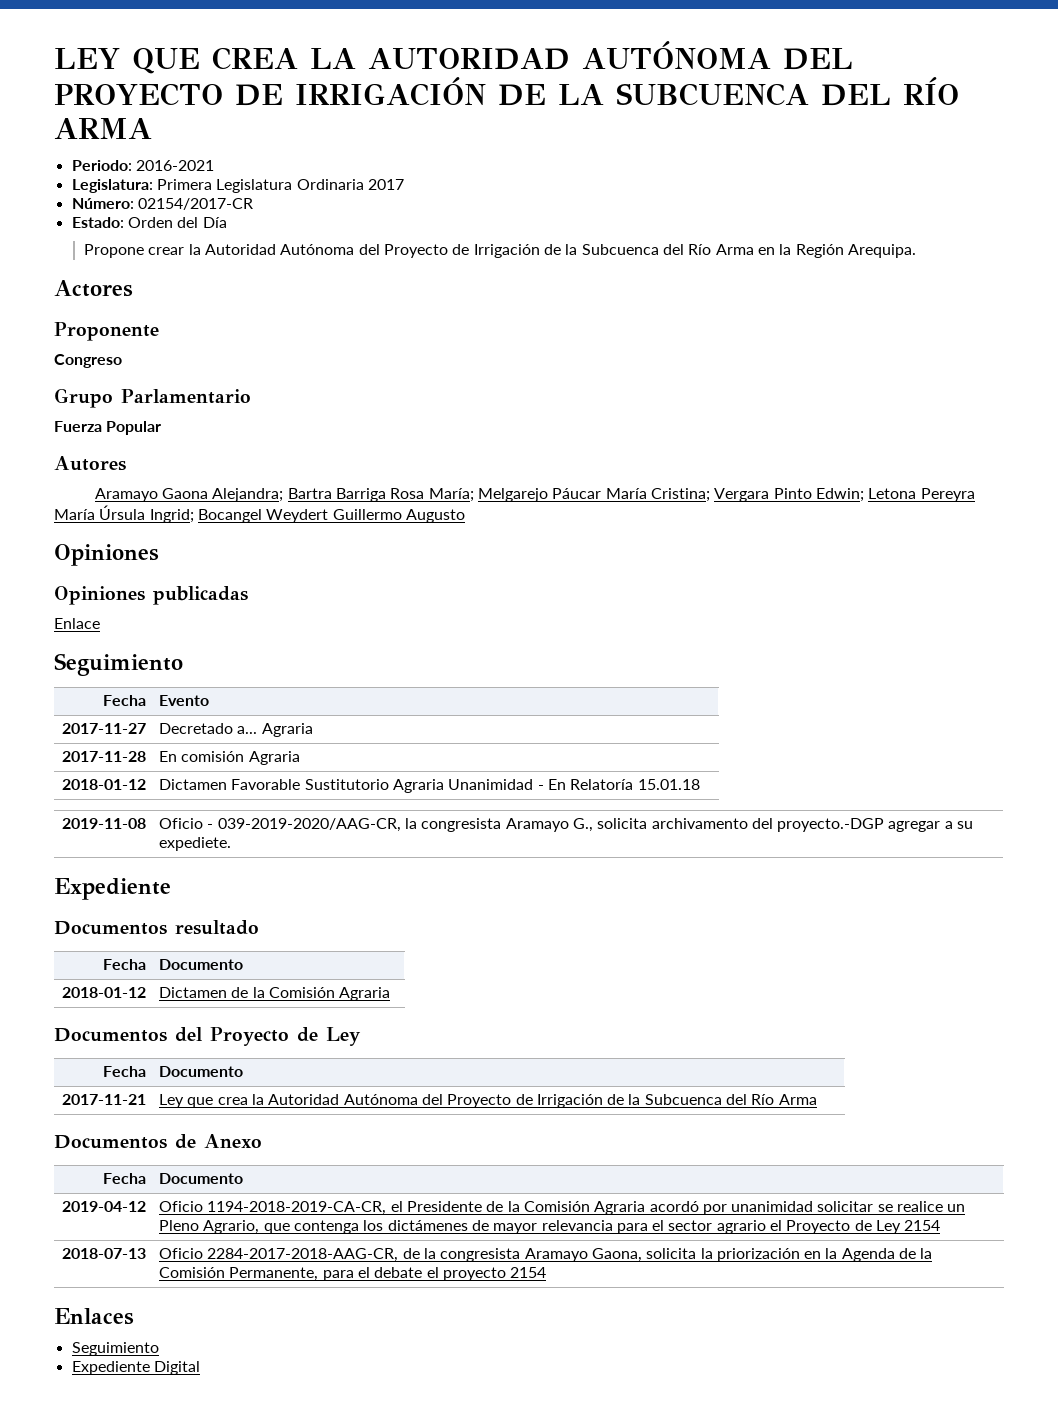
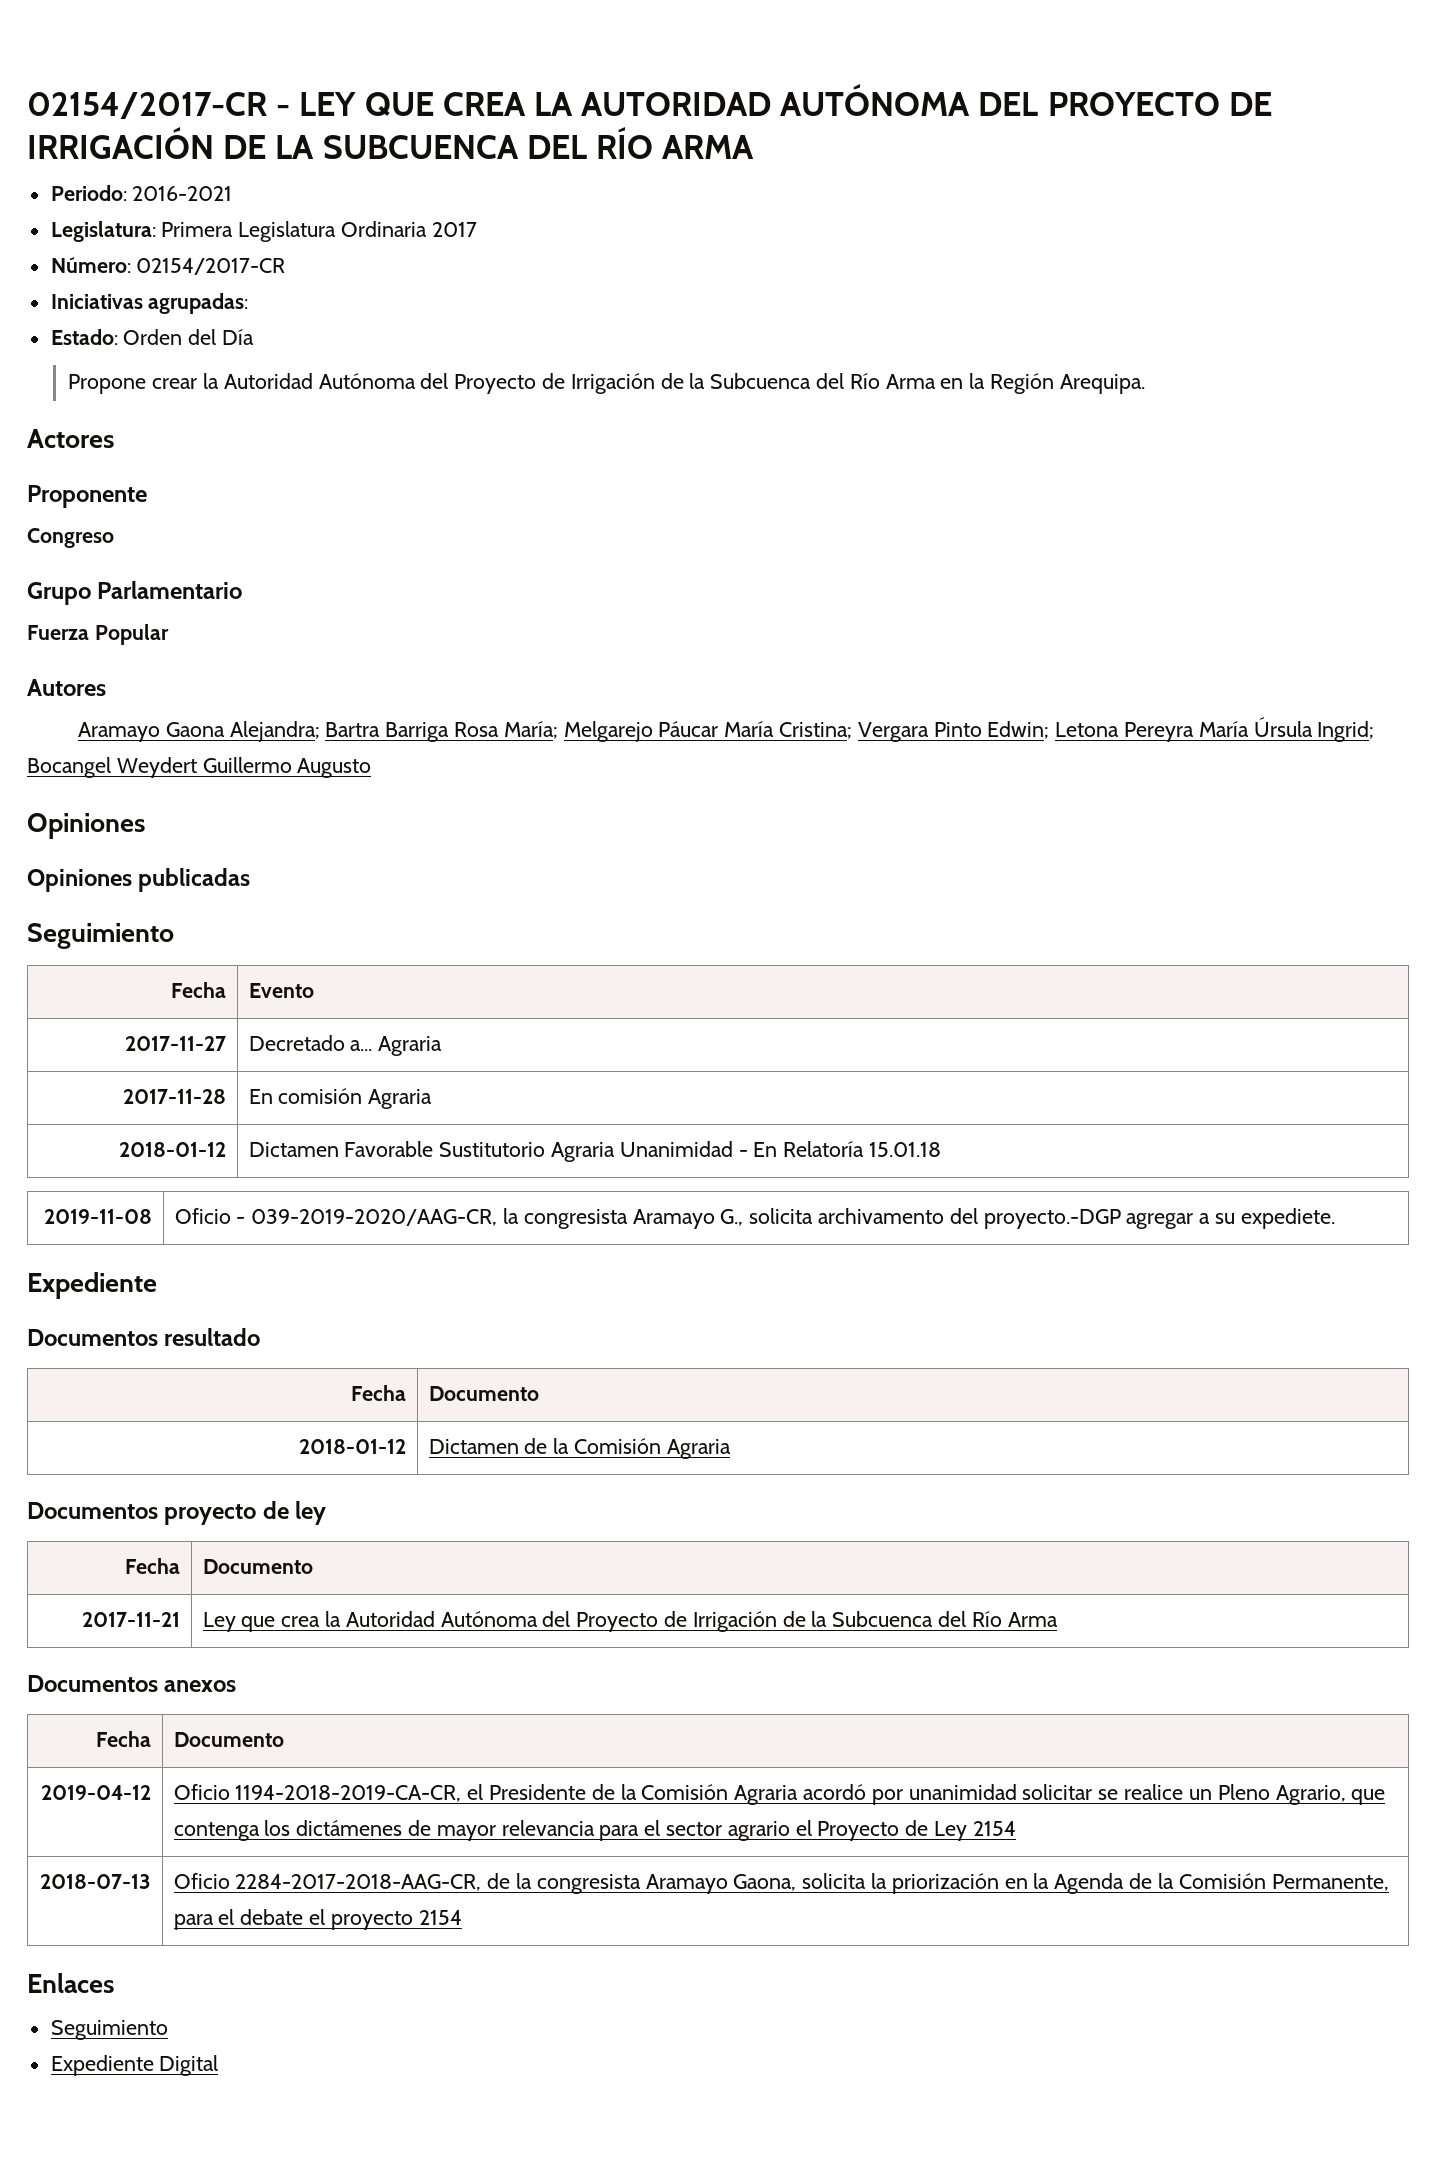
- LEY QUE CREA LA AUTORIDAD AUTÓNOMA DEL PROYECTO DE IRRIGACIÓN DE LA SUBCUENCA DEL RÍO ARMA
+ 02154/2017-CR - LEY QUE CREA LA AUTORIDAD AUTÓNOMA DEL PROYECTO DE IRRIGACIÓN DE LA SUBCUENCA DEL RÍO ARMA
+ Iniciativas agrupadas:
- Enlace
- Documentos del Proyecto de Ley
+ Documentos proyecto de ley
- Documentos de Anexo
+ Documentos anexos

